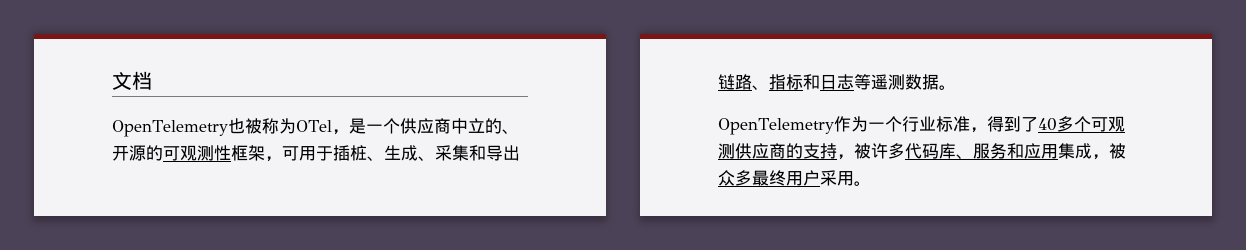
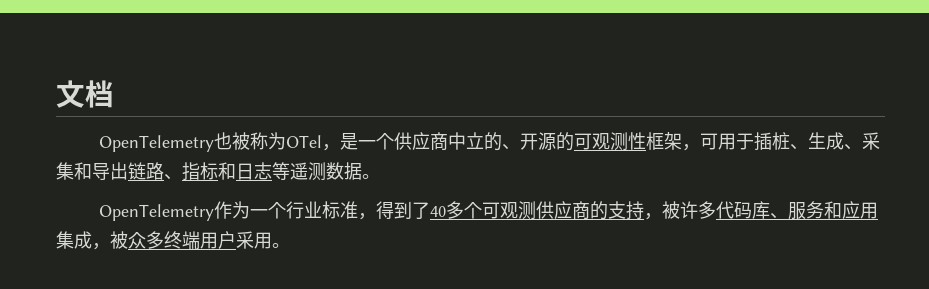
- OpenTelemetry作为一个行业标准，得到了40多个可观测供应商的支持，被许多代码库、服务和应用集成，被众多最终用户采用。
+ OpenTelemetry作为一个行业标准，得到了40多个可观测供应商的支持，被许多代码库、服务和应用集成，被众多终端用户采用。

